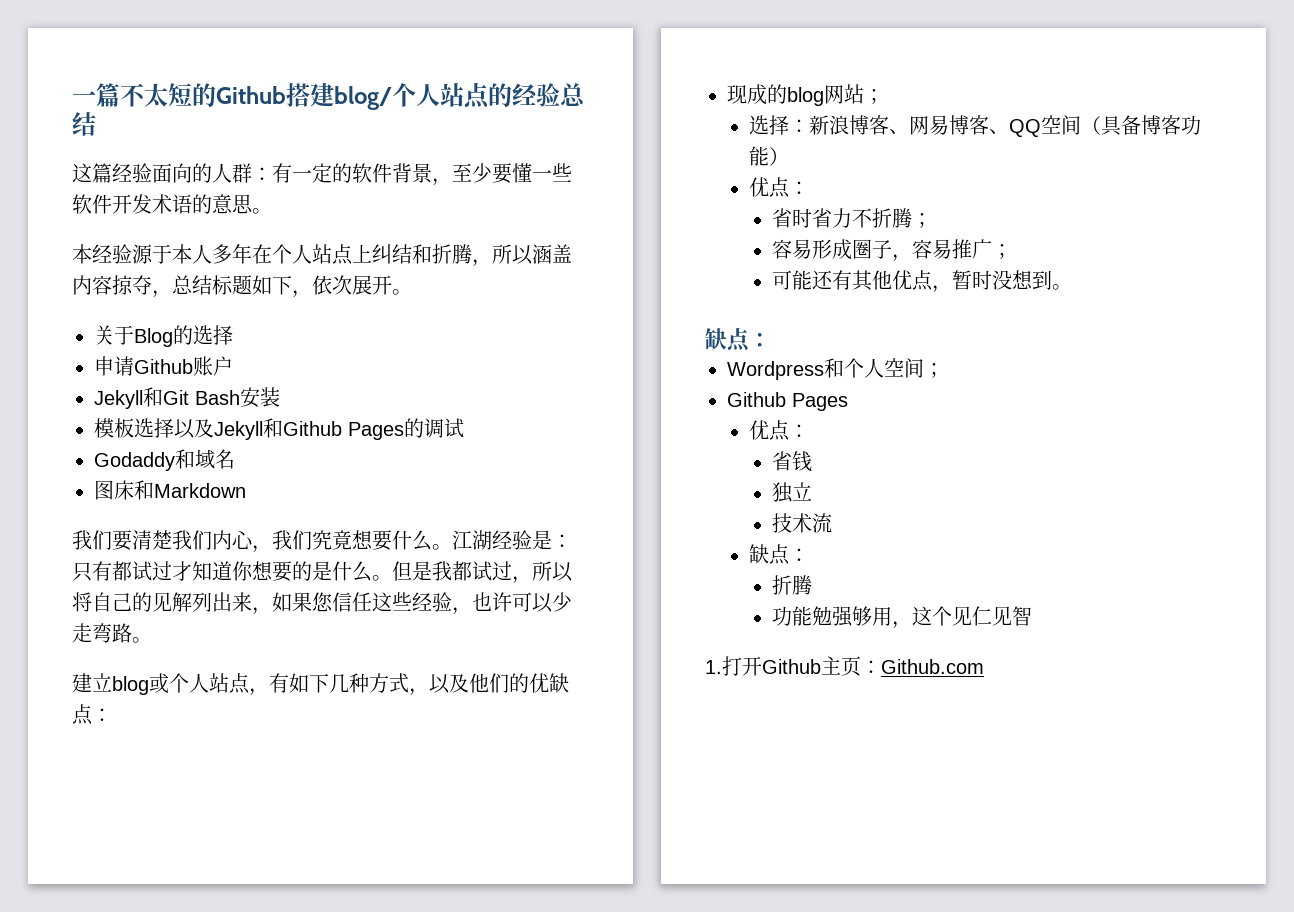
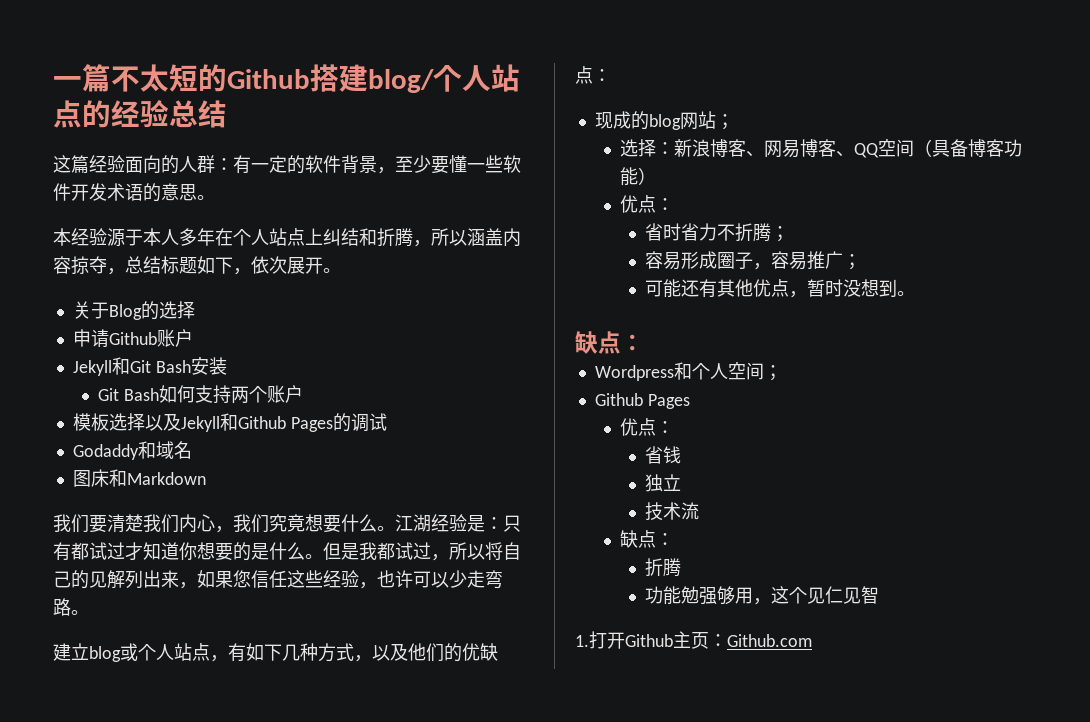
+ Git Bash如何支持两个账户

